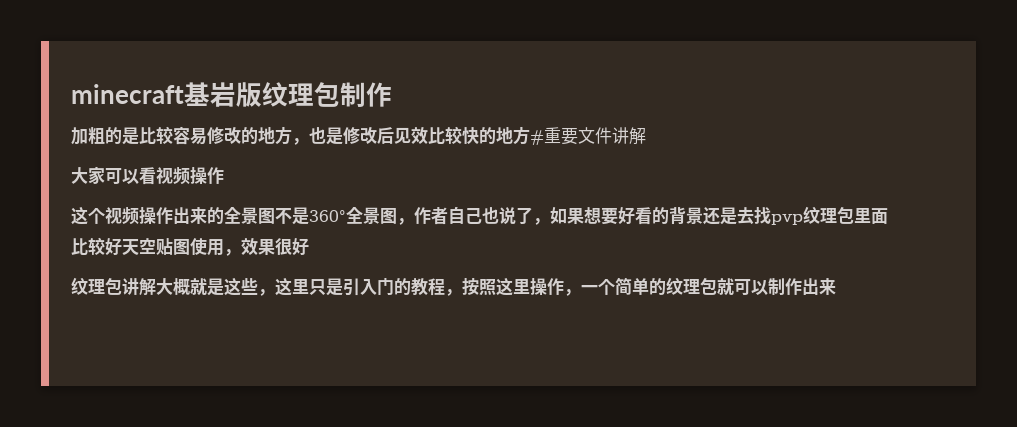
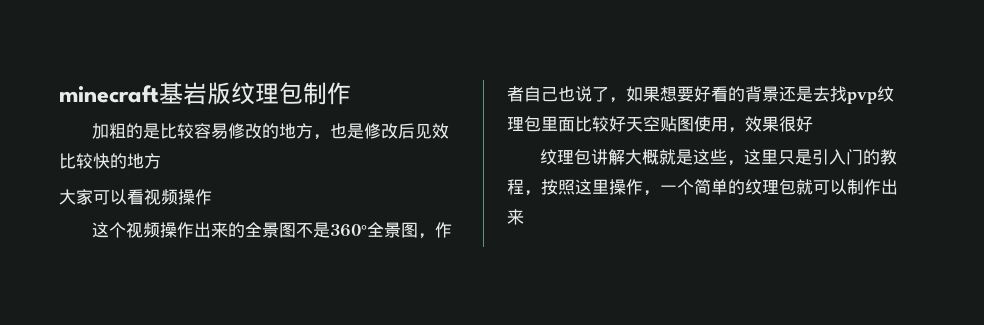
- 加粗的是比较容易修改的地方，也是修改后见效比较快的地方#重要文件讲解
+ 加粗的是比较容易修改的地方，也是修改后见效比较快的地方

